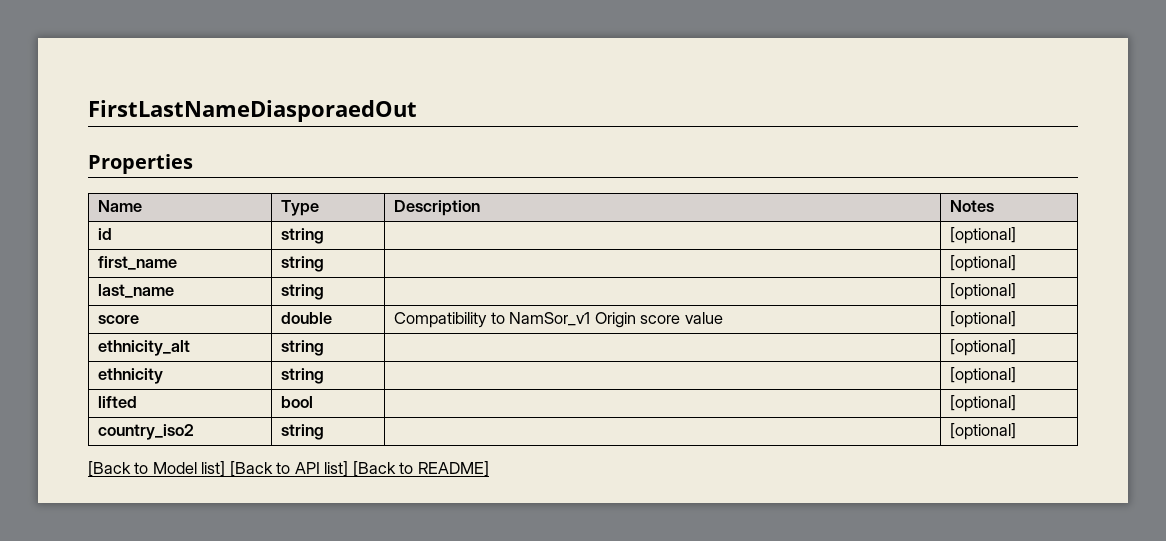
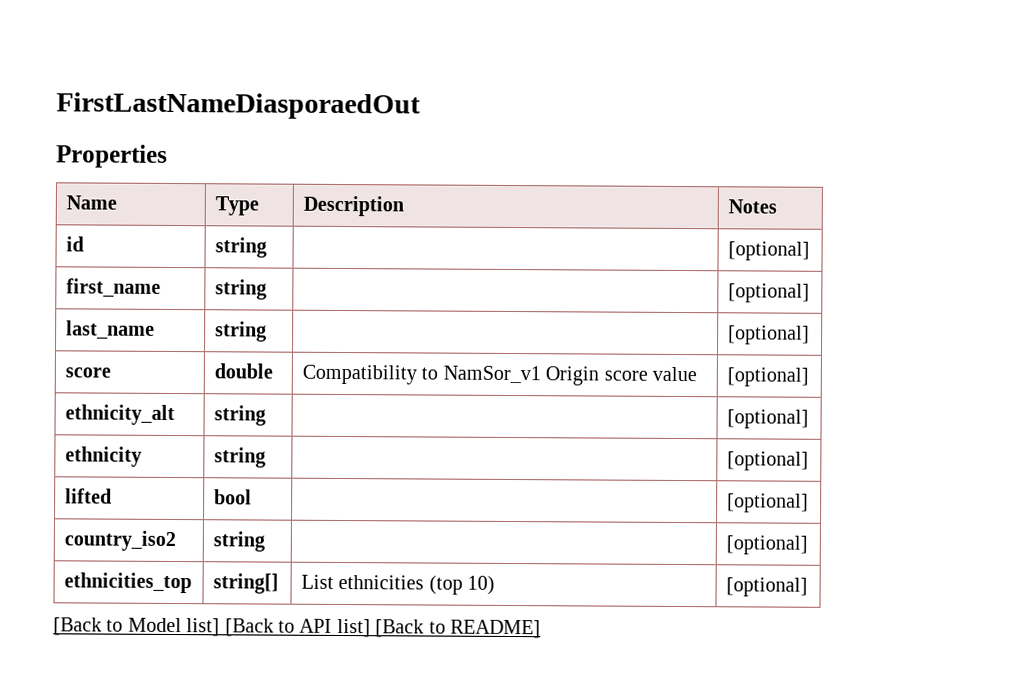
+ ethnicities_top | string[] | List ethnicities (top 10) | [optional]

